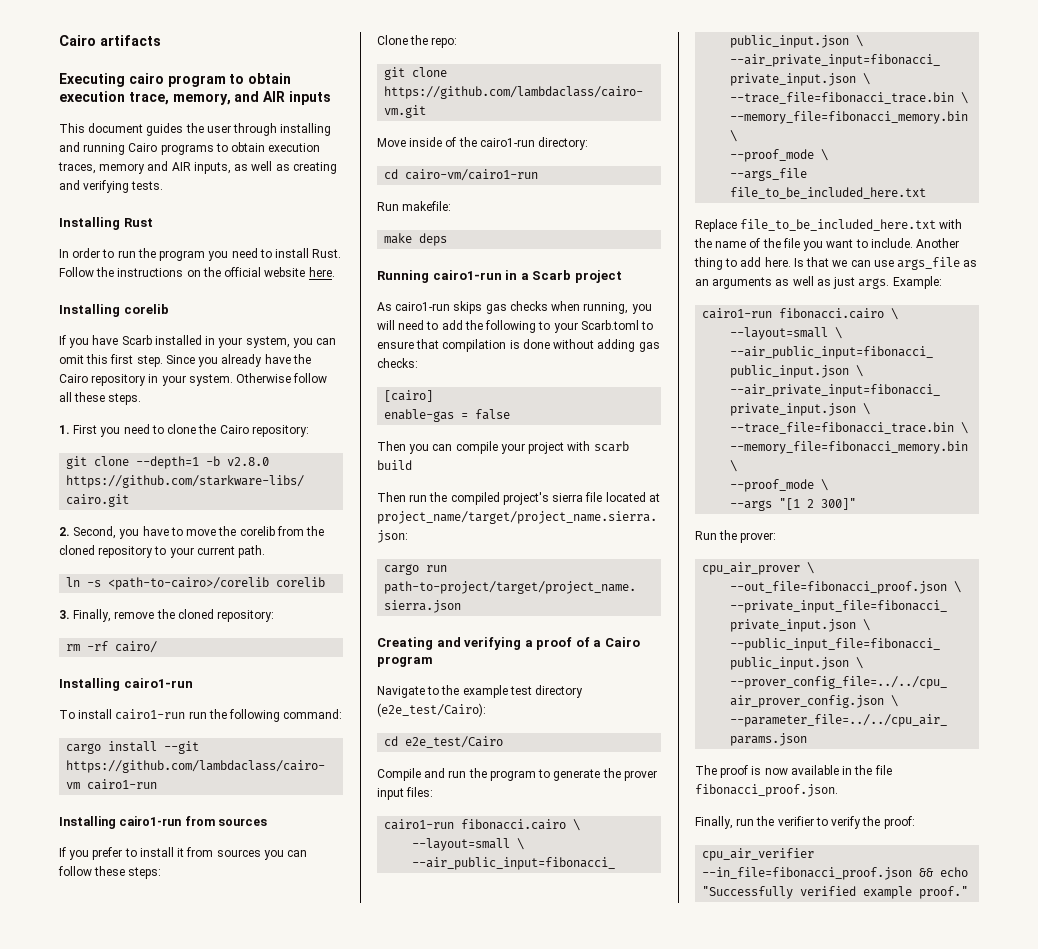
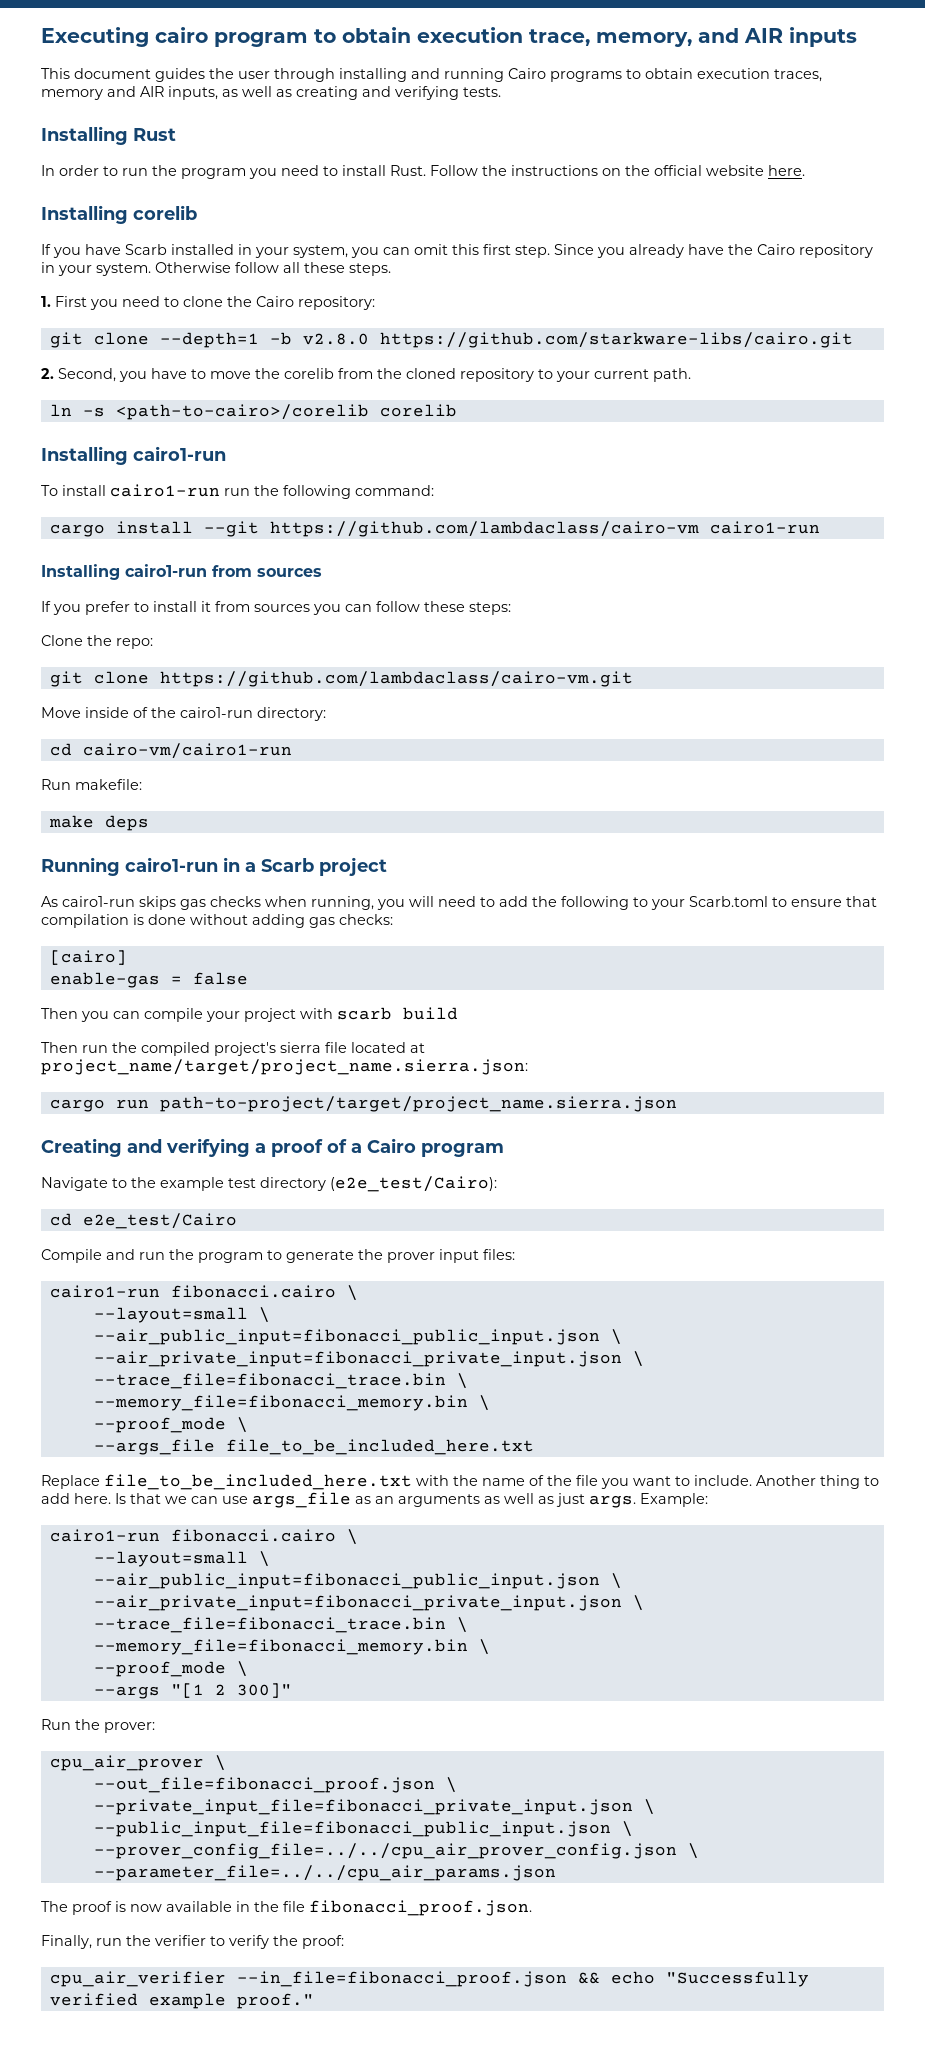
- Cairo artifacts
- 3. Finally, remove the cloned repository:
- rm -rf cairo/

